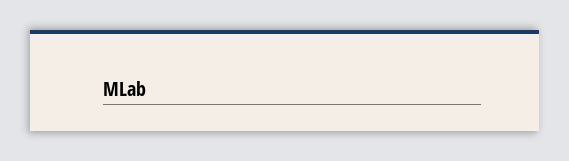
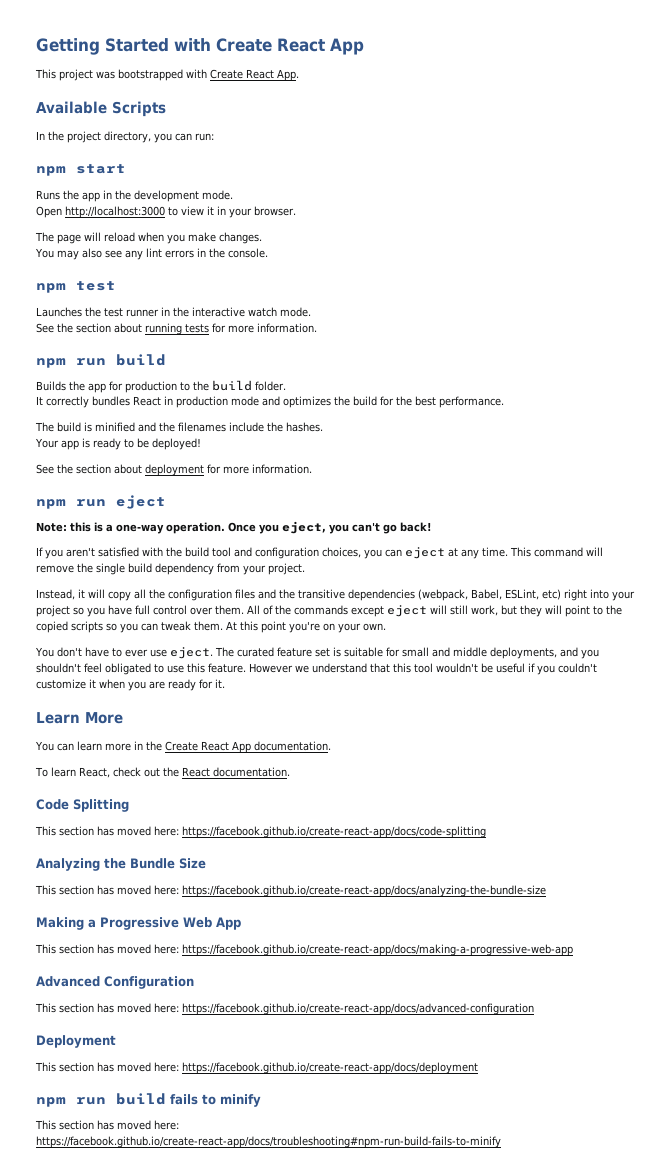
- MLab
+ Getting Started with Create React App
+ This project was bootstrapped with Create React App.
+ Available Scripts
+ In the project directory, you can run:
+ npm start
+ Runs the app in the development mode.
+ Open http://localhost:3000 to view it in your browser.
+ The page will reload when you make changes.
+ You may also see any lint errors in the console.
+ npm test
+ Launches the test runner in the interactive watch mode.
+ See the section about running tests for more information.
+ npm run build
+ Builds the app for production to the build folder.
+ It correctly bundles React in production mode and optimizes the build for the best performance.
+ The build is minified and the filenames include the hashes.
+ Your app is ready to be deployed!
+ See the section about deployment for more information.
+ npm run eject
+ Note: this is a one-way operation. Once you eject, you can't go back!
+ If you aren't satisfied with the build tool and configuration choices, you can eject at any time. This command will remove the single build dependency from your project.
+ Instead, it will copy all the configuration files and the transitive dependencies (webpack, Babel, ESLint, etc) right into your project so you have full control over them. All of the commands except eject will still work, but they will point to the copied scripts so you can tweak them. At this point you're on your own.
+ You don't have to ever use eject. The curated feature set is suitable for small and middle deployments, and you shouldn't feel obligated to use this feature. However we understand that this tool wouldn't be useful if you couldn't customize it when you are ready for it.
+ Learn More
+ You can learn more in the Create React App documentation.
+ To learn React, check out the React documentation.
+ Code Splitting
+ This section has moved here: https://facebook.github.io/create-react-app/docs/code-splitting
+ Analyzing the Bundle Size
+ This section has moved here: https://facebook.github.io/create-react-app/docs/analyzing-the-bundle-size
+ Making a Progressive Web App
+ This section has moved here: https://facebook.github.io/create-react-app/docs/making-a-progressive-web-app
+ Advanced Configuration
+ This section has moved here: https://facebook.github.io/create-react-app/docs/advanced-configuration
+ Deployment
+ This section has moved here: https://facebook.github.io/create-react-app/docs/deployment
+ npm run build fails to minify
+ This section has moved here: https://facebook.github.io/create-react-app/docs/troubleshooting#npm-run-build-fails-to-minify

